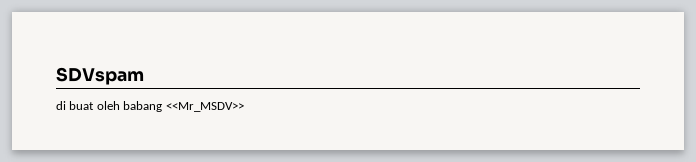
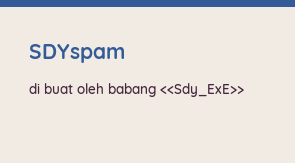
- SDVspam
+ SDYspam
- di buat oleh babang <<Mr_MSDV>>
+ di buat oleh babang <<Sdy_ExE>>

